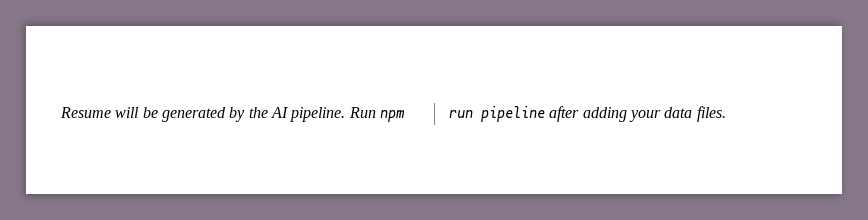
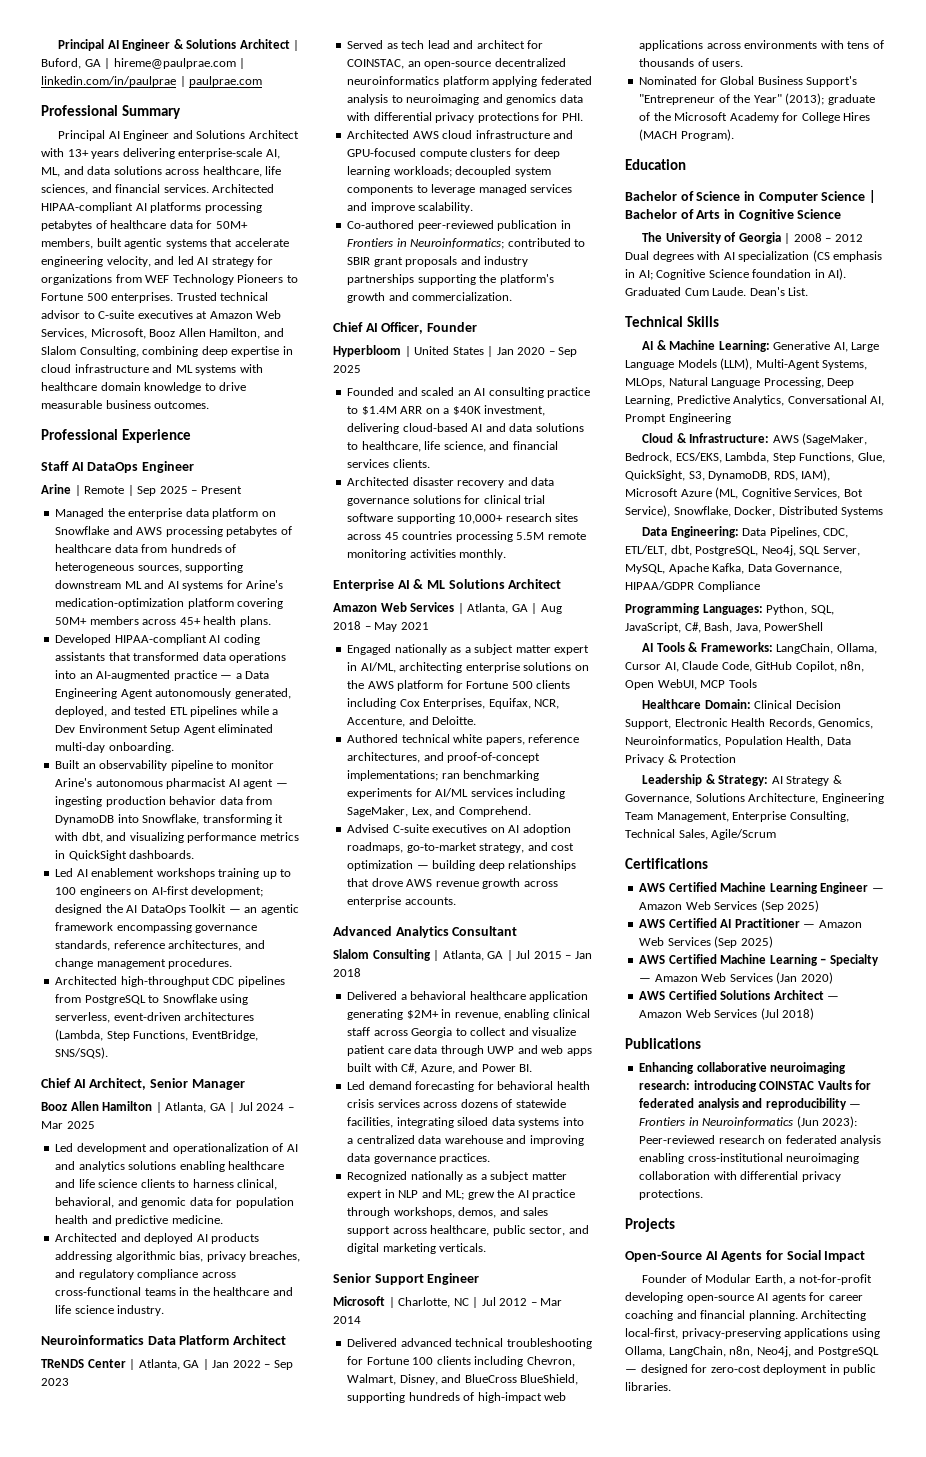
- Resume will be generated by the AI pipeline. Run npm run pipeline after adding your data files.
+ Principal AI Engineer & Solutions Architect | Buford, GA | hireme@paulprae.com | linkedin.com/in/paulprae | paulprae.com
+ Professional Summary
+ Principal AI Engineer and Solutions Architect with 13+ years delivering enterprise-scale AI, ML, and data solutions across healthcare, life sciences, and financial services. Architected HIPAA-compliant AI platforms processing petabytes of healthcare data for 50M+ members, built agentic systems that accelerate engineering velocity, and led AI strategy for organizations from WEF Technology Pioneers to Fortune 500 enterprises. Trusted technical advisor to C-suite executives at Amazon Web Services, Microsoft, Booz Allen Hamilton, and Slalom Consulting, combining deep expertise in cloud infrastructure and ML systems with healthcare domain knowledge to drive measurable business outcomes.
+ Professional Experience
+ Staff AI DataOps Engineer
+ Arine | Remote | Sep 2025 – Present
+ Managed the enterprise data platform on Snowflake and AWS processing petabytes of healthcare data from hundreds of heterogeneous sources, supporting downstream ML and AI systems for Arine's medication-optimization platform covering 50M+ members across 45+ health plans.
+ Developed HIPAA-compliant AI coding assistants that transformed data operations into an AI-augmented practice — a Data Engineering Agent autonomously generated, deployed, and tested ETL pipelines while a Dev Environment Setup Agent eliminated multi-day onboarding.
+ Built an observability pipeline to monitor Arine's autonomous pharmacist AI agent — ingesting production behavior data from DynamoDB into Snowflake, transforming it with dbt, and visualizing performance metrics in QuickSight dashboards.
+ Led AI enablement workshops training up to 100 engineers on AI-first development; designed the AI DataOps Toolkit — an agentic framework encompassing governance standards, reference architectures, and change management procedures.
+ Architected high-throughput CDC pipelines from PostgreSQL to Snowflake using serverless, event-driven architectures (Lambda, Step Functions, EventBridge, SNS/SQS).
+ Chief AI Architect, Senior Manager
+ Booz Allen Hamilton | Atlanta, GA | Jul 2024 – Mar 2025
+ Led development and operationalization of AI and analytics solutions enabling healthcare and life science clients to harness clinical, behavioral, and genomic data for population health and predictive medicine.
+ Architected and deployed AI products addressing algorithmic bias, privacy breaches, and regulatory compliance across cross-functional teams in the healthcare and life science industry.
+ Neuroinformatics Data Platform Architect
+ TReNDS Center | Atlanta, GA | Jan 2022 – Sep 2023
+ Served as tech lead and architect for COINSTAC, an open-source decentralized neuroinformatics platform applying federated analysis to neuroimaging and genomics data with differential privacy protections for PHI.
+ Architected AWS cloud infrastructure and GPU-focused compute clusters for deep learning workloads; decoupled system components to leverage managed services and improve scalability.
+ Co-authored peer-reviewed publication in Frontiers in Neuroinformatics; contributed to SBIR grant proposals and industry partnerships supporting the platform's growth and commercialization.
+ Chief AI Officer, Founder
+ Hyperbloom | United States | Jan 2020 – Sep 2025
+ Founded and scaled an AI consulting practice to $1.4M ARR on a $40K investment, delivering cloud-based AI and data solutions to healthcare, life science, and financial services clients.
+ Architected disaster recovery and data governance solutions for clinical trial software supporting 10,000+ research sites across 45 countries processing 5.5M remote monitoring activities monthly.
+ Enterprise AI & ML Solutions Architect
+ Amazon Web Services | Atlanta, GA | Aug 2018 – May 2021
+ Engaged nationally as a subject matter expert in AI/ML, architecting enterprise solutions on the AWS platform for Fortune 500 clients including Cox Enterprises, Equifax, NCR, Accenture, and Deloitte.
+ Authored technical white papers, reference architectures, and proof-of-concept implementations; ran benchmarking experiments for AI/ML services including SageMaker, Lex, and Comprehend.
+ Advised C-suite executives on AI adoption roadmaps, go-to-market strategy, and cost optimization — building deep relationships that drove AWS revenue growth across enterprise accounts.
+ Advanced Analytics Consultant
+ Slalom Consulting | Atlanta, GA | Jul 2015 – Jan 2018
+ Delivered a behavioral healthcare application generating $2M+ in revenue, enabling clinical staff across Georgia to collect and visualize patient care data through UWP and web apps built with C#, Azure, and Power BI.
+ Led demand forecasting for behavioral health crisis services across dozens of statewide facilities, integrating siloed data systems into a centralized data warehouse and improving data governance practices.
+ Recognized nationally as a subject matter expert in NLP and ML; grew the AI practice through workshops, demos, and sales support across healthcare, public sector, and digital marketing verticals.
+ Senior Support Engineer
+ Microsoft | Charlotte, NC | Jul 2012 – Mar 2014
+ Delivered advanced technical troubleshooting for Fortune 100 clients including Chevron, Walmart, Disney, and BlueCross BlueShield, supporting hundreds of high-impact web applications across environments with tens of thousands of users.
+ Nominated for Global Business Support's "Entrepreneur of the Year" (2013); graduate of the Microsoft Academy for College Hires (MACH Program).
+ Education
+ Bachelor of Science in Computer Science | Bachelor of Arts in Cognitive Science
+ The University of Georgia | 2008 – 2012 Dual degrees with AI specialization (CS emphasis in AI; Cognitive Science foundation in AI). Graduated Cum Laude. Dean's List.
+ Technical Skills
+ AI & Machine Learning: Generative AI, Large Language Models (LLM), Multi-Agent Systems, MLOps, Natural Language Processing, Deep Learning, Predictive Analytics, Conversational AI, Prompt Engineering
+ Cloud & Infrastructure: AWS (SageMaker, Bedrock, ECS/EKS, Lambda, Step Functions, Glue, QuickSight, S3, DynamoDB, RDS, IAM), Microsoft Azure (ML, Cognitive Services, Bot Service), Snowflake, Docker, Distributed Systems
+ Data Engineering: Data Pipelines, CDC, ETL/ELT, dbt, PostgreSQL, Neo4j, SQL Server, MySQL, Apache Kafka, Data Governance, HIPAA/GDPR Compliance
+ Programming Languages: Python, SQL, JavaScript, C#, Bash, Java, PowerShell
+ AI Tools & Frameworks: LangChain, Ollama, Cursor AI, Claude Code, GitHub Copilot, n8n, Open WebUI, MCP Tools
+ Healthcare Domain: Clinical Decision Support, Electronic Health Records, Genomics, Neuroinformatics, Population Health, Data Privacy & Protection
+ Leadership & Strategy: AI Strategy & Governance, Solutions Architecture, Engineering Team Management, Enterprise Consulting, Technical Sales, Agile/Scrum
+ Certifications
+ AWS Certified Machine Learning Engineer — Amazon Web Services (Sep 2025)
+ AWS Certified AI Practitioner — Amazon Web Services (Sep 2025)
+ AWS Certified Machine Learning – Specialty — Amazon Web Services (Jan 2020)
+ AWS Certified Solutions Architect — Amazon Web Services (Jul 2018)
+ Publications
+ Enhancing collaborative neuroimaging research: introducing COINSTAC Vaults for federated analysis and reproducibility — Frontiers in Neuroinformatics (Jun 2023): Peer-reviewed research on federated analysis enabling cross-institutional neuroimaging collaboration with differential privacy protections.
+ Projects
+ Open-Source AI Agents for Social Impact
+ Founder of Modular Earth, a not-for-profit developing open-source AI agents for career coaching and financial planning. Architecting local-first, privacy-preserving applications using Ollama, LangChain, n8n, Neo4j, and PostgreSQL — designed for zero-cost deployment in public libraries.

